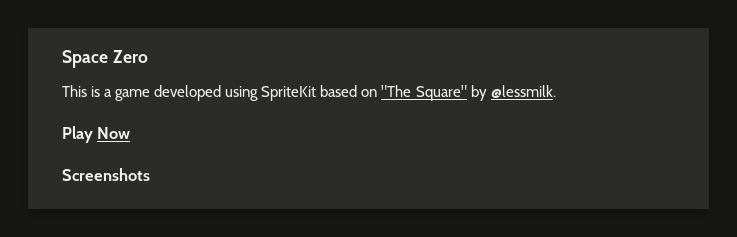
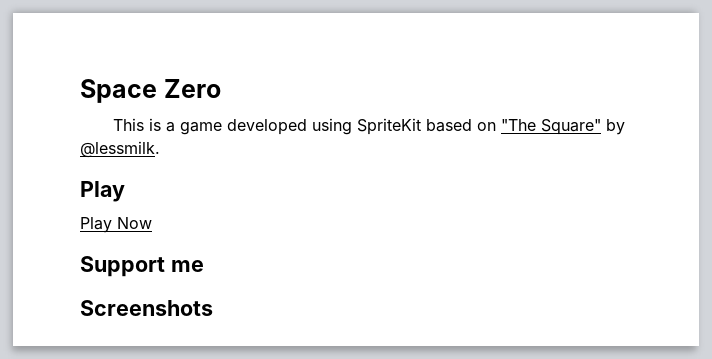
  This is a game developed using SpriteKit based on "The Square" by @lessmilk.
+ Play
+ Support me

